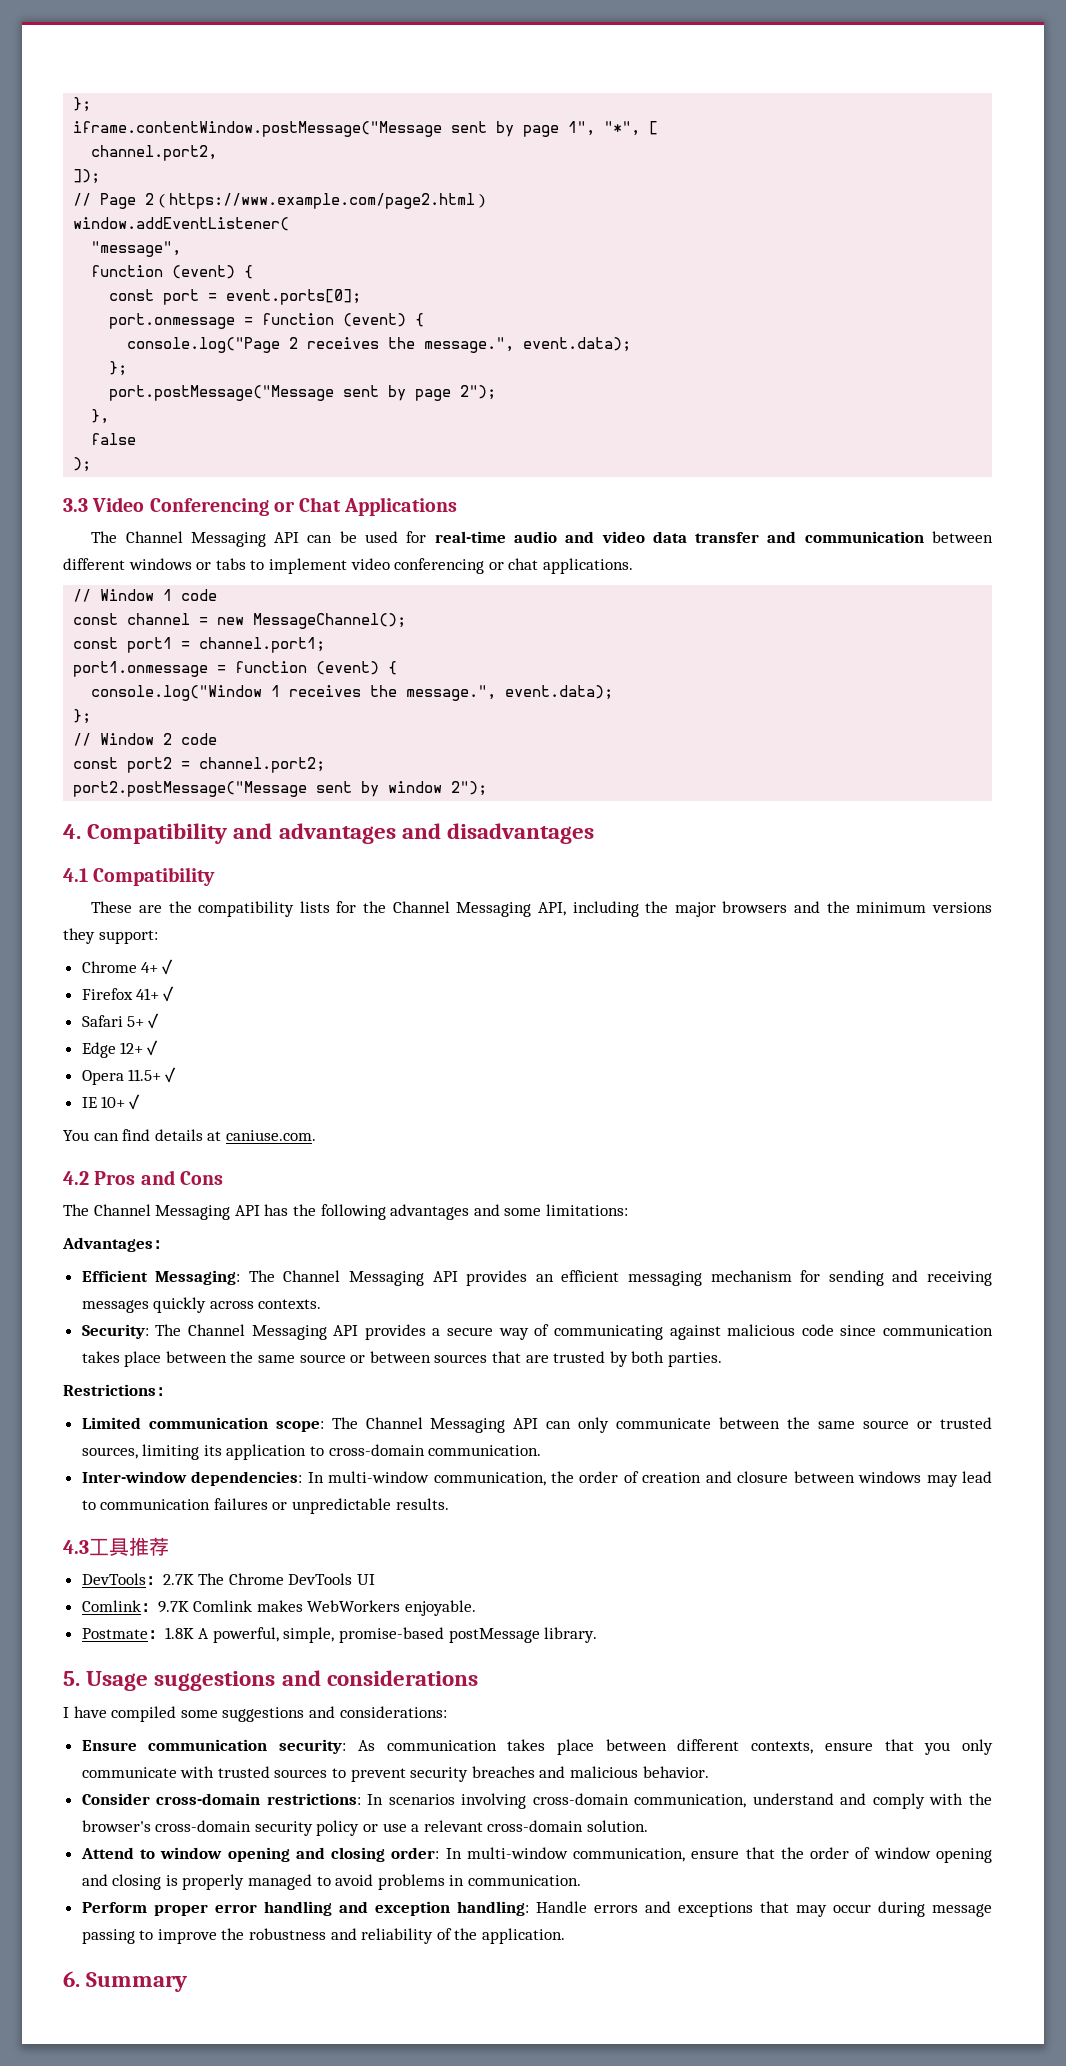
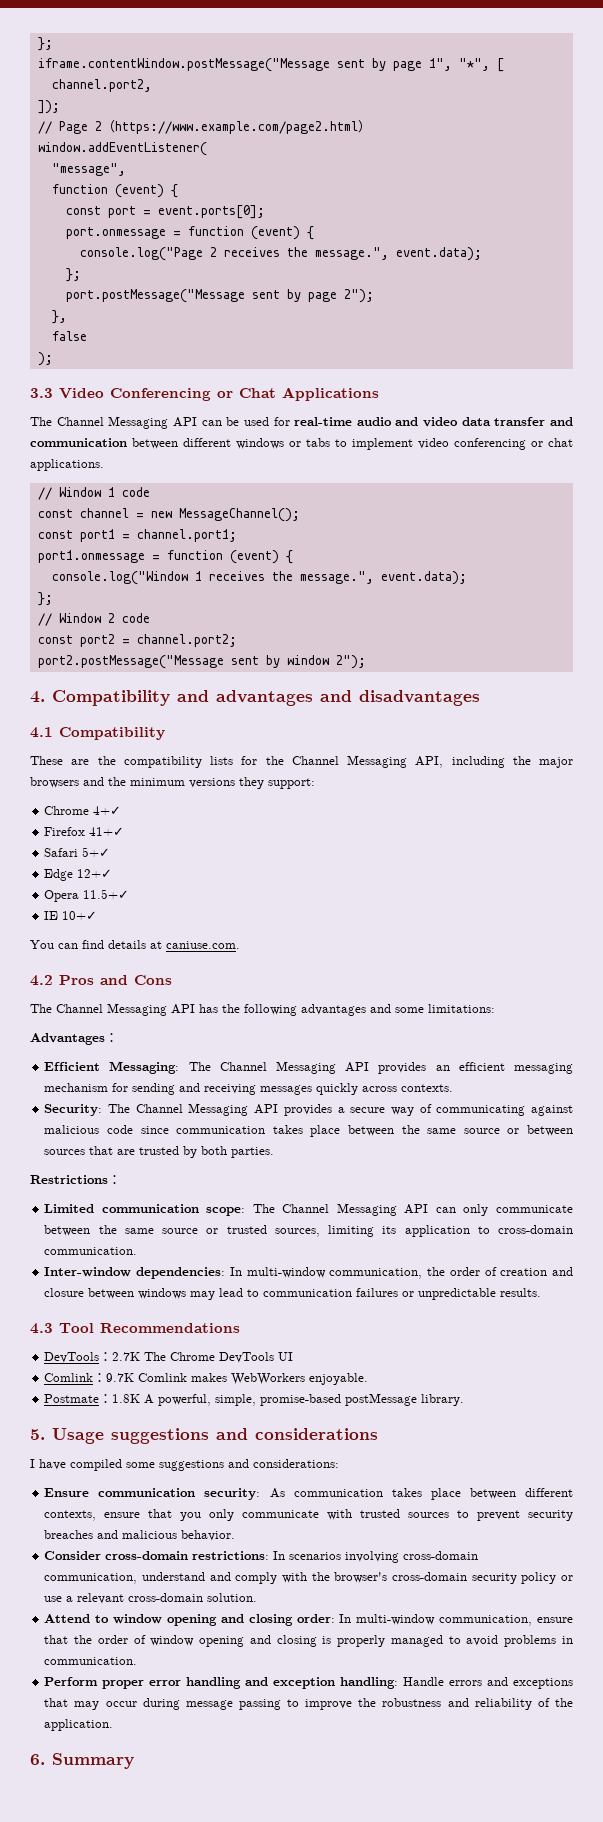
- 4.3工具推荐
+ 4.3 Tool Recommendations

